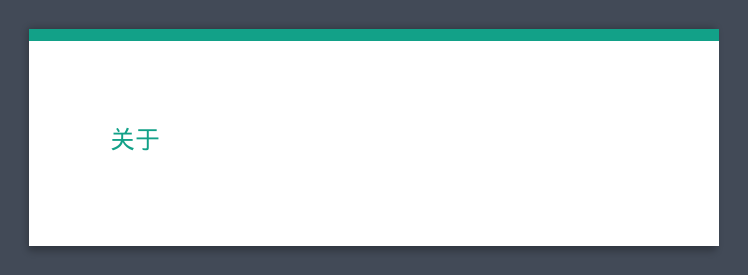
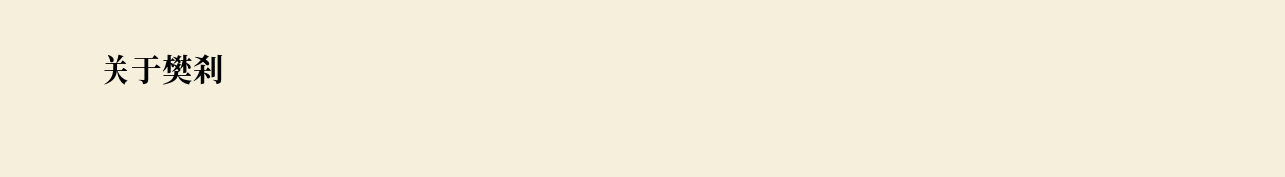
- 关于
+ 关于樊刹

